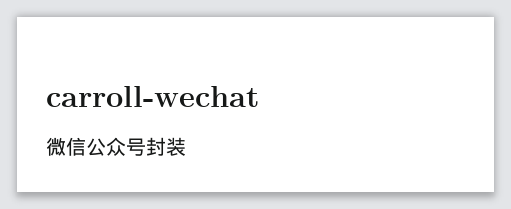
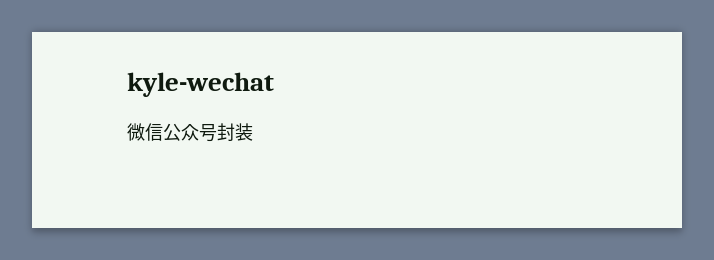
- carroll-wechat
+ kyle-wechat

